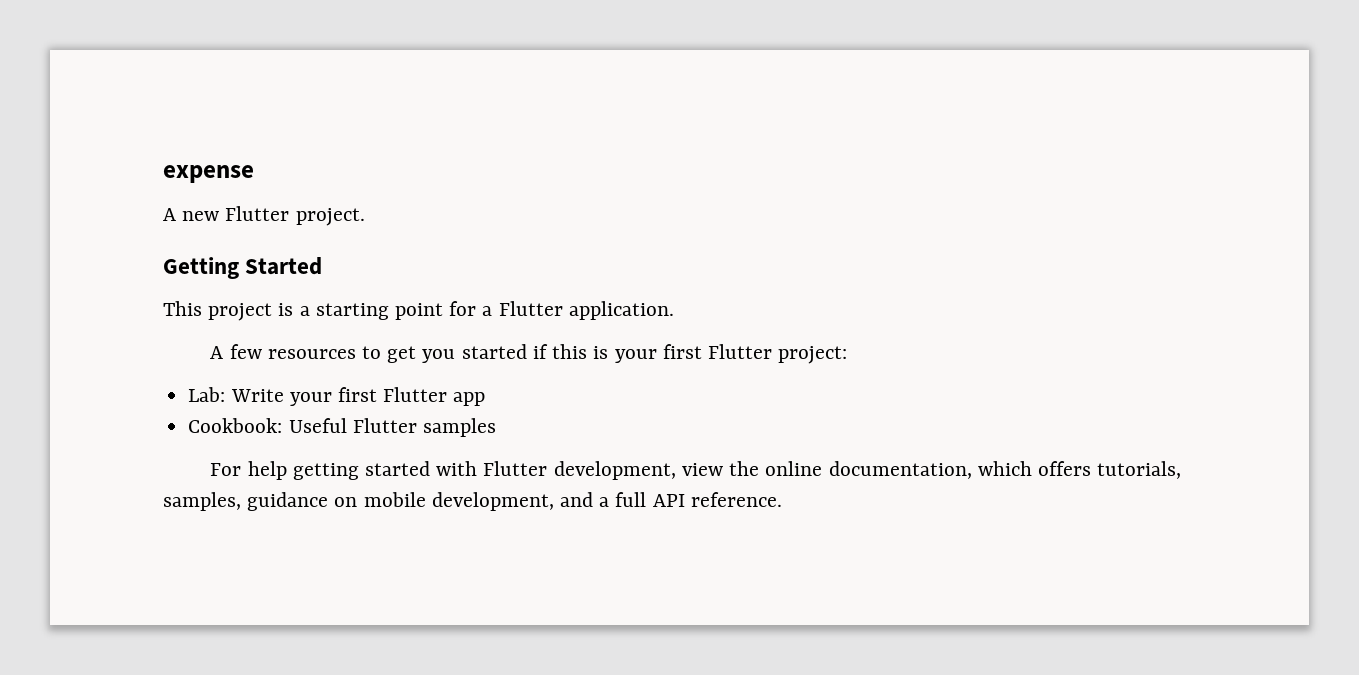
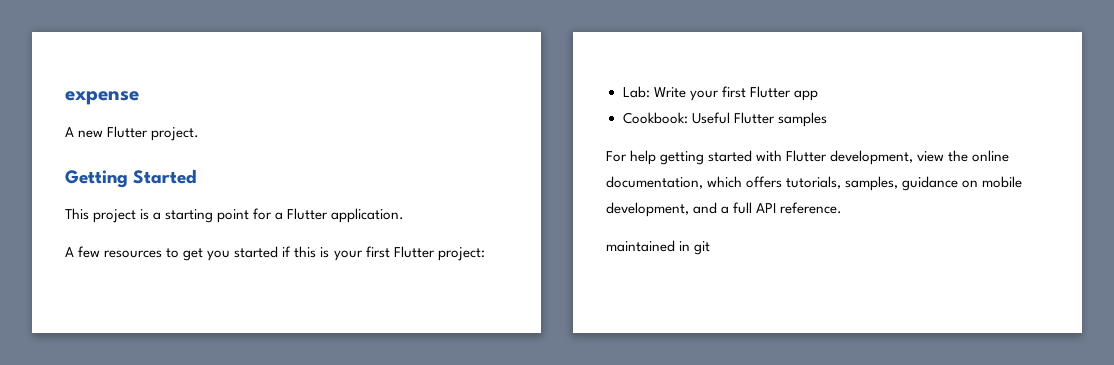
+ maintained in git

